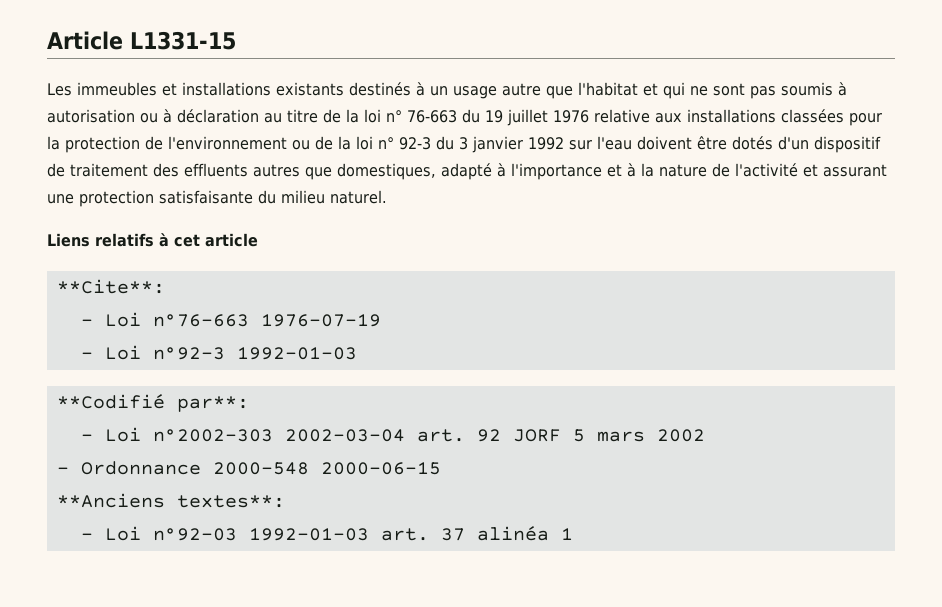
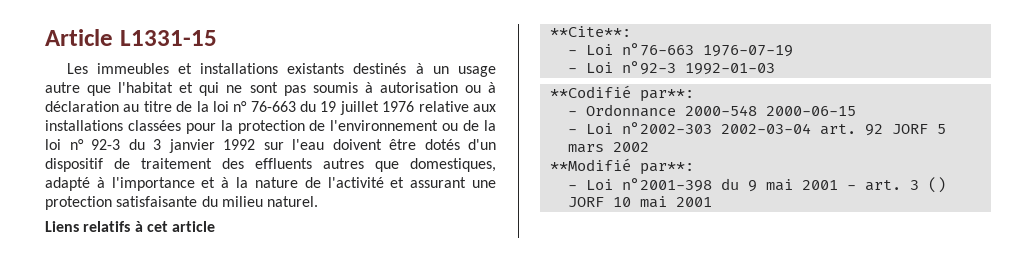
+ - Ordonnance 2000-548 2000-06-15
- - Ordonnance 2000-548 2000-06-15
- **Anciens textes**:
- - Loi n°92-03 1992-01-03 art. 37 alinéa 1
+ **Modifié par**:
+ - Loi n°2001-398 du 9 mai 2001 - art. 3 () JORF 10 mai 2001

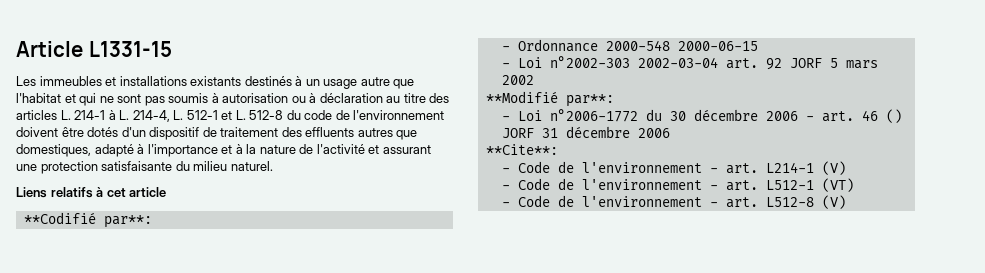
- Les immeubles et installations existants destinés à un usage autre que l'habitat et qui ne sont pas soumis à autorisation ou à déclaration au titre de la loi n° 76-663 du 19 juillet 1976 relative aux installations classées pour la protection de l'environnement ou de la loi n° 92-3 du 3 janvier 1992 sur l'eau doivent être dotés d'un dispositif de traitement des effluents autres que domestiques, adapté à l'importance et à la nature de l'activité et assurant une protection satisfaisante du milieu naturel.
+ Les immeubles et installations existants destinés à un usage autre que l'habitat et qui ne sont pas soumis à autorisation ou à déclaration au titre des articles L. 214-1 à L. 214-4, L. 512-1 et L. 512-8 du code de l'environnement doivent être dotés d'un dispositif de traitement des effluents autres que domestiques, adapté à l'importance et à la nature de l'activité et assurant une protection satisfaisante du milieu naturel.
- **Cite**:
- - Loi n°76-663 1976-07-19
- - Loi n°92-3 1992-01-03
- - Loi n°2001-398 du 9 mai 2001 - art. 3 () JORF 10 mai 2001
+ - Loi n°2006-1772 du 30 décembre 2006 - art. 46 () JORF 31 décembre 2006
+ **Cite**:
+ - Code de l'environnement - art. L214-1 (V)
+ - Code de l'environnement - art. L512-1 (VT)
+ - Code de l'environnement - art. L512-8 (V)

